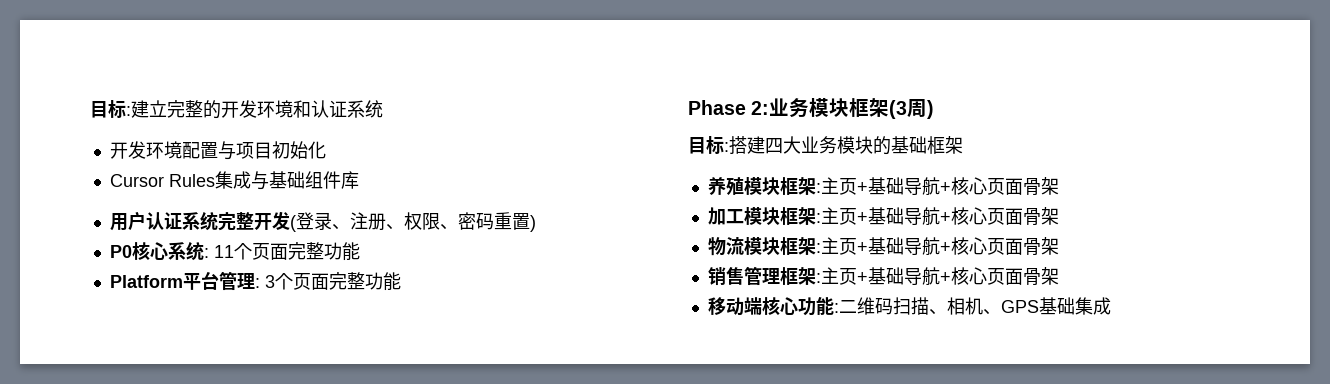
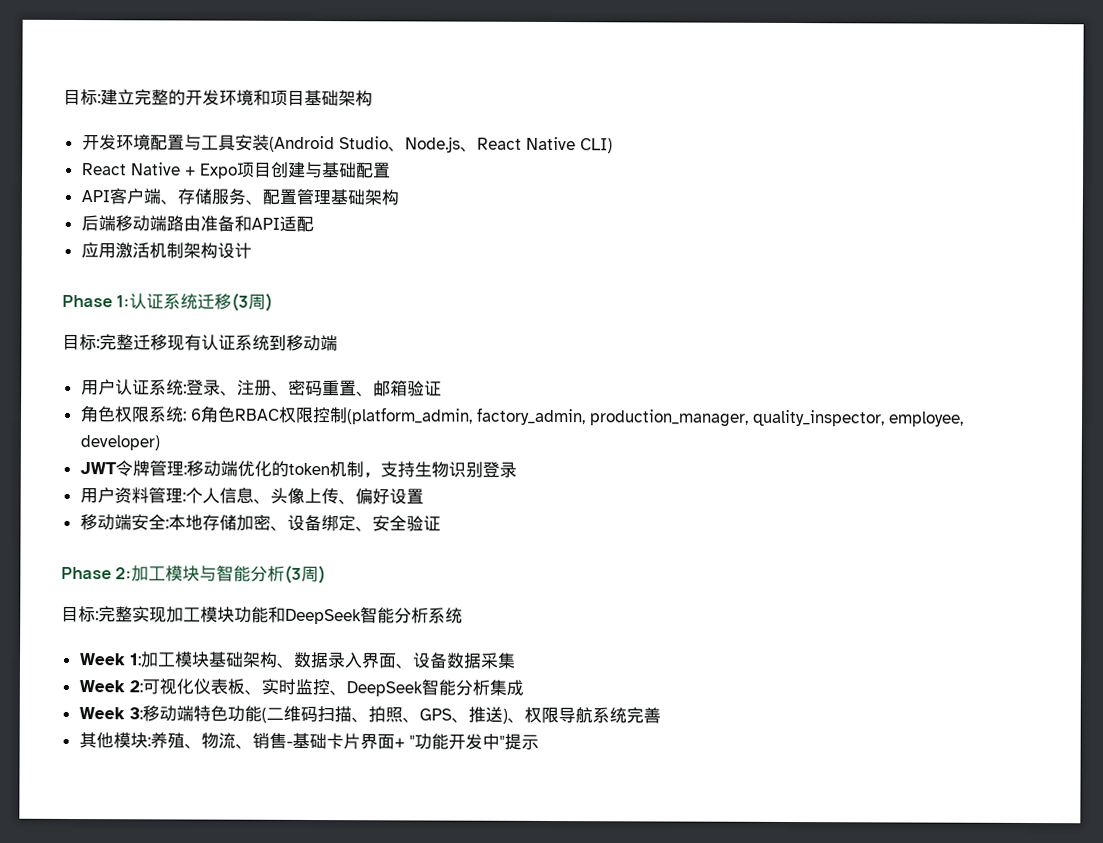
- 目标:建立完整的开发环境和认证系统
+ 目标:建立完整的开发环境和项目基础架构
- 开发环境配置与项目初始化
- Cursor Rules集成与基础组件库
+ 开发环境配置与工具安装(Android Studio、Node.js、React Native CLI)
+ React Native + Expo项目创建与基础配置
+ API客户端、存储服务、配置管理基础架构
+ 后端移动端路由准备和API适配
+ 应用激活机制架构设计
+ Phase 1:认证系统迁移(3周)
+ 目标:完整迁移现有认证系统到移动端
- 用户认证系统完整开发(登录、注册、权限、密码重置)
- P0核心系统: 11个页面完整功能
- Platform平台管理: 3个页面完整功能
- Phase 2:业务模块框架(3周)
- 目标:搭建四大业务模块的基础框架
- 养殖模块框架:主页+基础导航+核心页面骨架
- 加工模块框架:主页+基础导航+核心页面骨架
- 物流模块框架:主页+基础导航+核心页面骨架
- 销售管理框架:主页+基础导航+核心页面骨架
- 移动端核心功能:二维码扫描、相机、GPS基础集成
+ 用户认证系统:登录、注册、密码重置、邮箱验证
+ 角色权限系统: 6角色RBAC权限控制(platform_admin, factory_admin, production_manager, quality_inspector, employee, developer)
+ JWT令牌管理:移动端优化的token机制，支持生物识别登录
+ 用户资料管理:个人信息、头像上传、偏好设置
+ 移动端安全:本地存储加密、设备绑定、安全验证
+ Phase 2:加工模块与智能分析(3周)
+ 目标:完整实现加工模块功能和DeepSeek智能分析系统
+ Week 1:加工模块基础架构、数据录入界面、设备数据采集
+ Week 2:可视化仪表板、实时监控、DeepSeek智能分析集成
+ Week 3:移动端特色功能(二维码扫描、拍照、GPS、推送)、权限导航系统完善
+ 其他模块:养殖、物流、销售-基础卡片界面+ "功能开发中"提示

